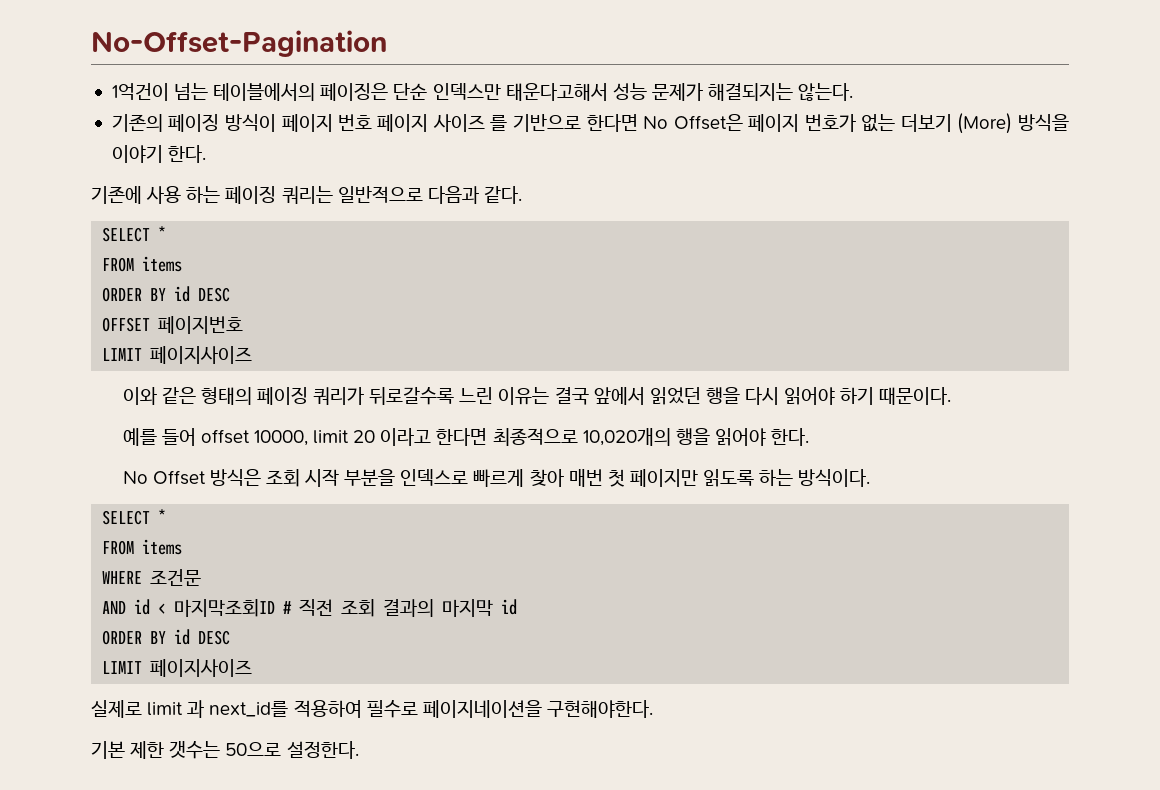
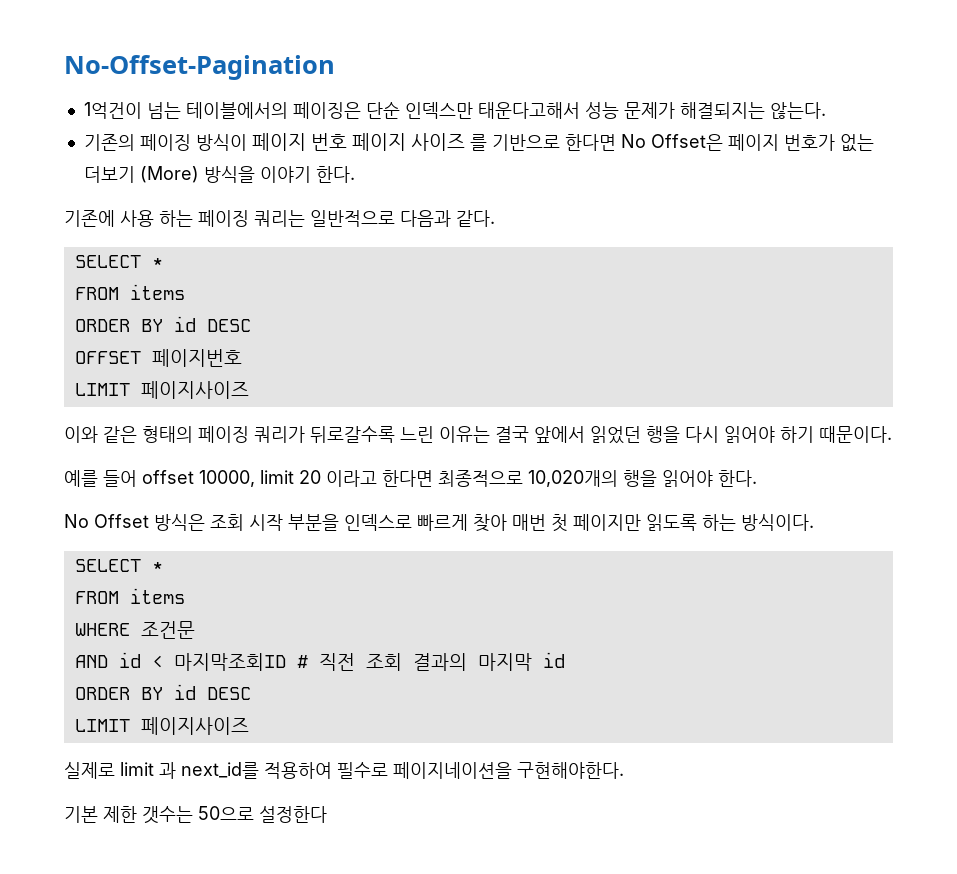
- 기본 제한 갯수는 50으로 설정한다.
+ 기본 제한 갯수는 50으로 설정한다

